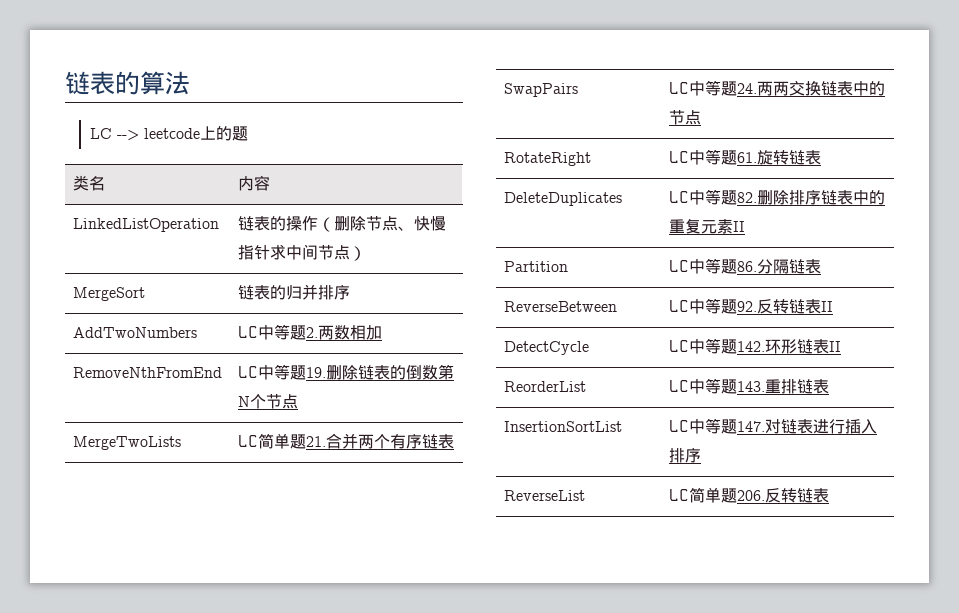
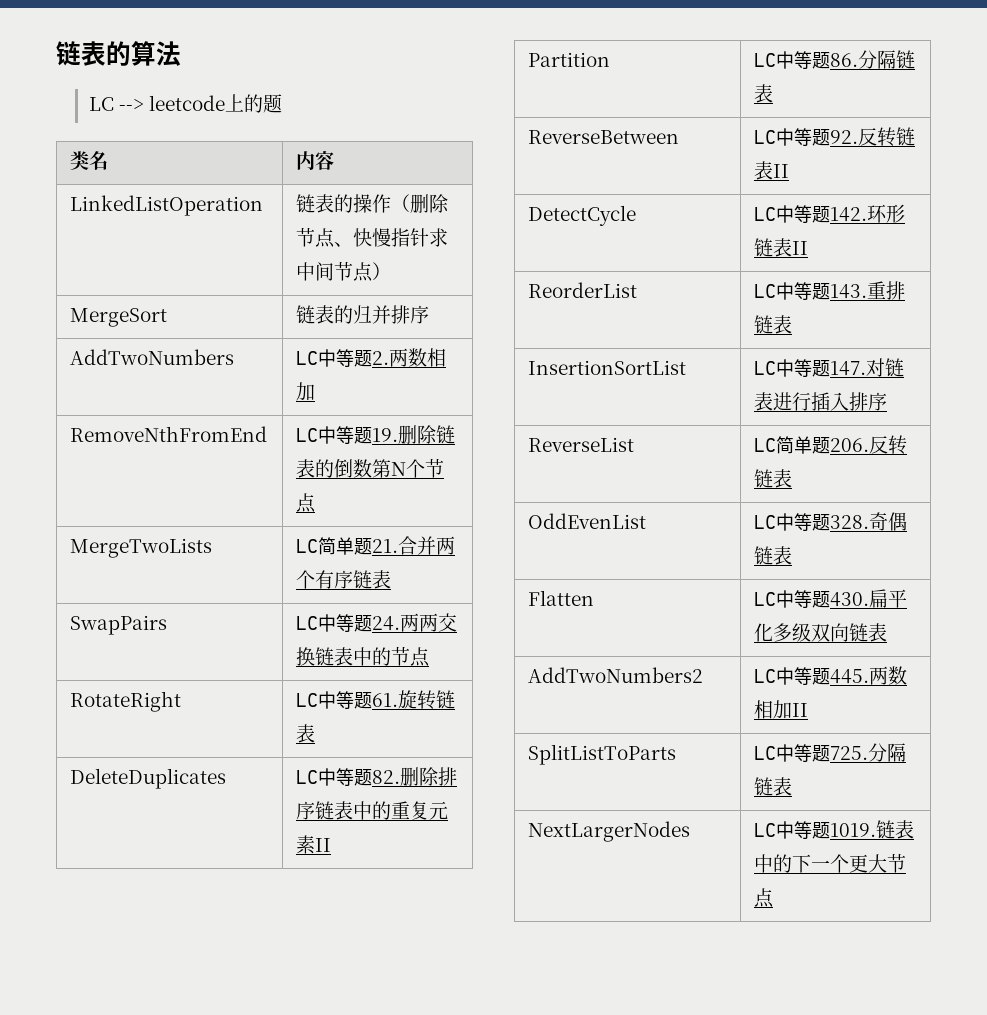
+ OddEvenList | LC中等题328.奇偶链表
+ Flatten | LC中等题430.扁平化多级双向链表
+ AddTwoNumbers2 | LC中等题445.两数相加II
+ SplitListToParts | LC中等题725.分隔链表
+ NextLargerNodes | LC中等题1019.链表中的下一个更大节点

